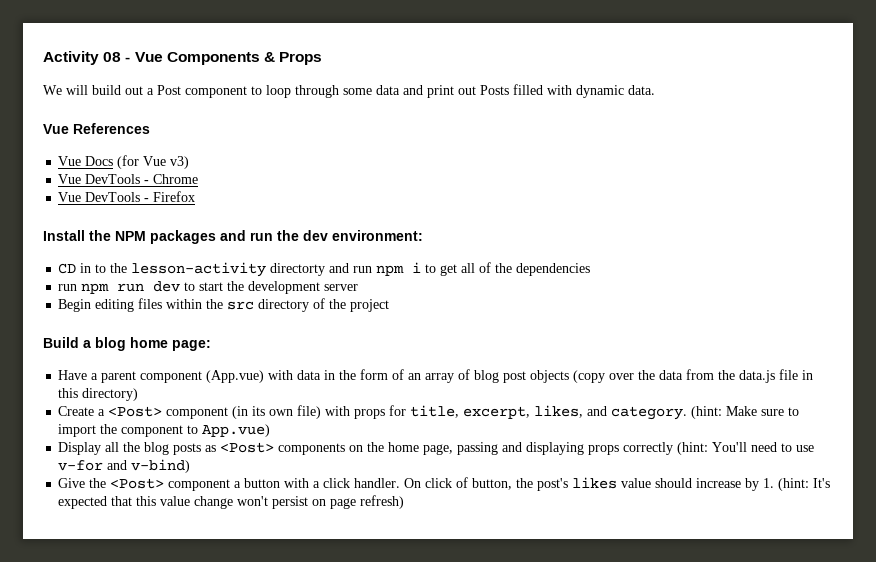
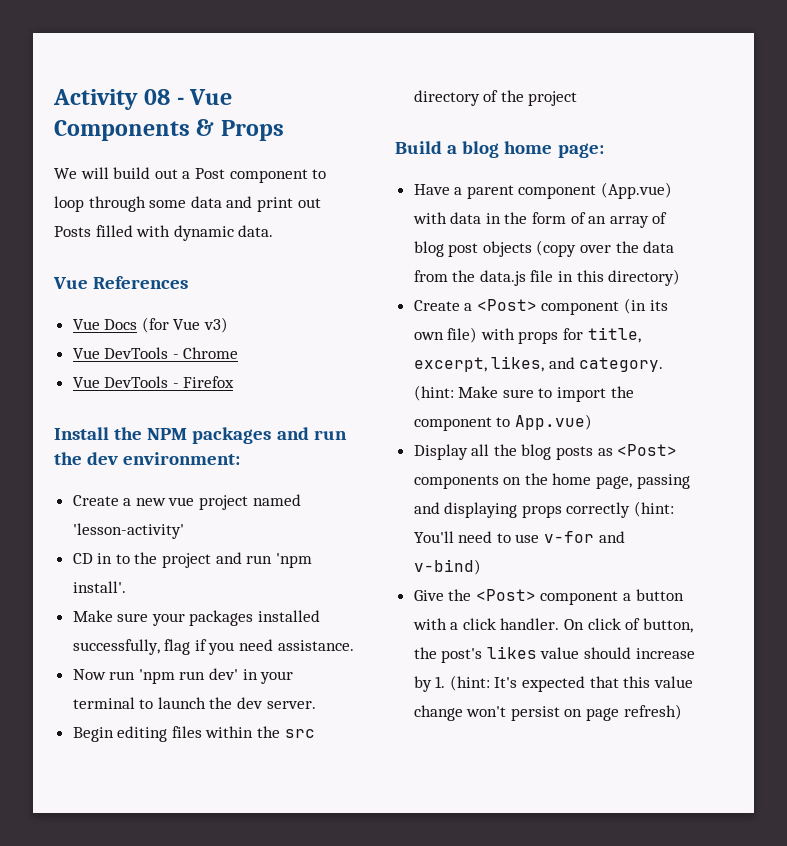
- CD in to the lesson-activity directorty and run npm i to get all of the dependencies
- run npm run dev to start the development server
+ Create a new vue project named 'lesson-activity'
+ CD in to the project and run 'npm install'.
+ Make sure your packages installed successfully, flag if you need assistance.
+ Now run 'npm run dev' in your terminal to launch the dev server.

